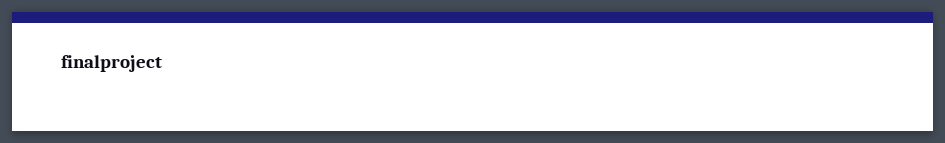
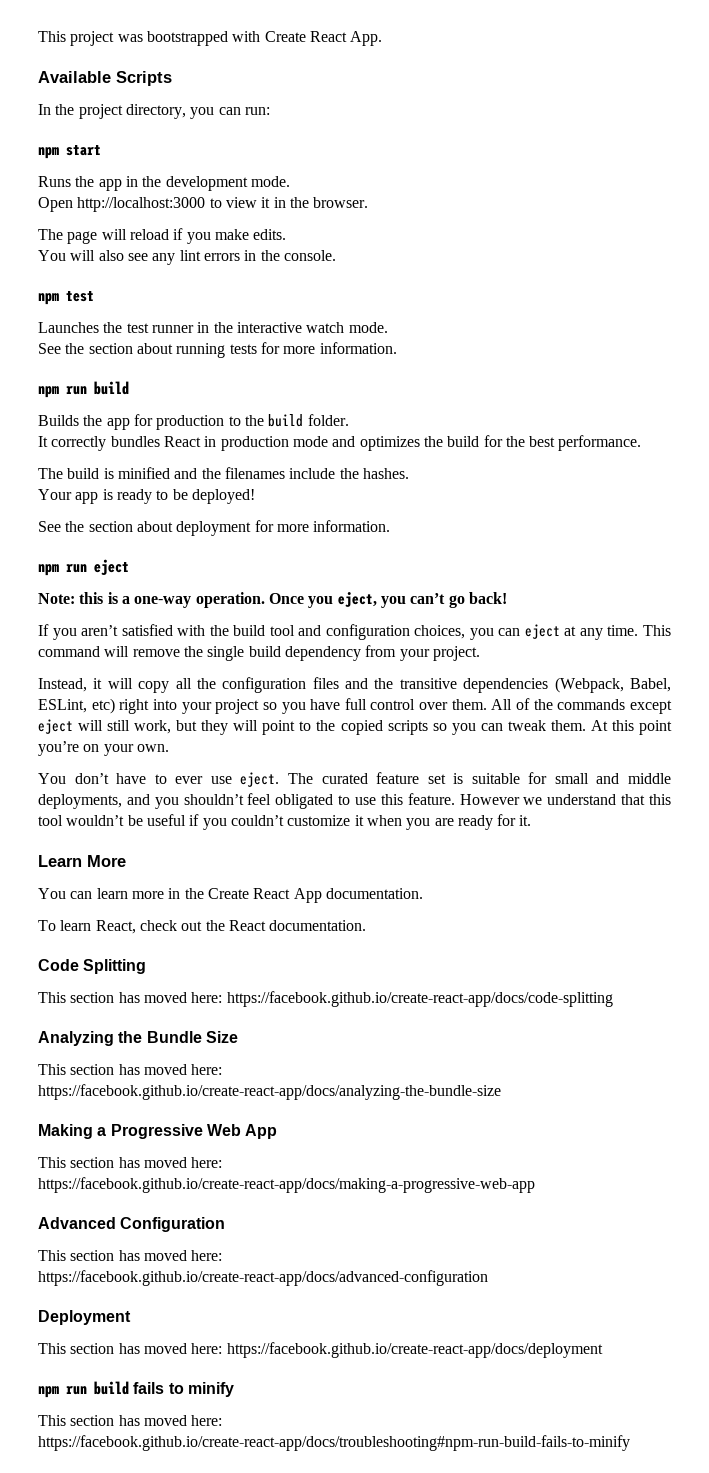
- finalproject
+ This project was bootstrapped with Create React App.
+ Available Scripts
+ In the project directory, you can run:
+ npm start
+ Runs the app in the development mode.
+ Open http://localhost:3000 to view it in the browser.
+ The page will reload if you make edits.
+ You will also see any lint errors in the console.
+ npm test
+ Launches the test runner in the interactive watch mode.
+ See the section about running tests for more information.
+ npm run build
+ Builds the app for production to the build folder.
+ It correctly bundles React in production mode and optimizes the build for the best performance.
+ The build is minified and the filenames include the hashes.
+ Your app is ready to be deployed!
+ See the section about deployment for more information.
+ npm run eject
+ Note: this is a one-way operation. Once you eject, you can’t go back!
+ If you aren’t satisfied with the build tool and configuration choices, you can eject at any time. This command will remove the single build dependency from your project.
+ Instead, it will copy all the configuration files and the transitive dependencies (Webpack, Babel, ESLint, etc) right into your project so you have full control over them. All of the commands except eject will still work, but they will point to the copied scripts so you can tweak them. At this point you’re on your own.
+ You don’t have to ever use eject. The curated feature set is suitable for small and middle deployments, and you shouldn’t feel obligated to use this feature. However we understand that this tool wouldn’t be useful if you couldn’t customize it when you are ready for it.
+ Learn More
+ You can learn more in the Create React App documentation.
+ To learn React, check out the React documentation.
+ Code Splitting
+ This section has moved here: https://facebook.github.io/create-react-app/docs/code-splitting
+ Analyzing the Bundle Size
+ This section has moved here: https://facebook.github.io/create-react-app/docs/analyzing-the-bundle-size
+ Making a Progressive Web App
+ This section has moved here: https://facebook.github.io/create-react-app/docs/making-a-progressive-web-app
+ Advanced Configuration
+ This section has moved here: https://facebook.github.io/create-react-app/docs/advanced-configuration
+ Deployment
+ This section has moved here: https://facebook.github.io/create-react-app/docs/deployment
+ npm run build fails to minify
+ This section has moved here: https://facebook.github.io/create-react-app/docs/troubleshooting#npm-run-build-fails-to-minify

